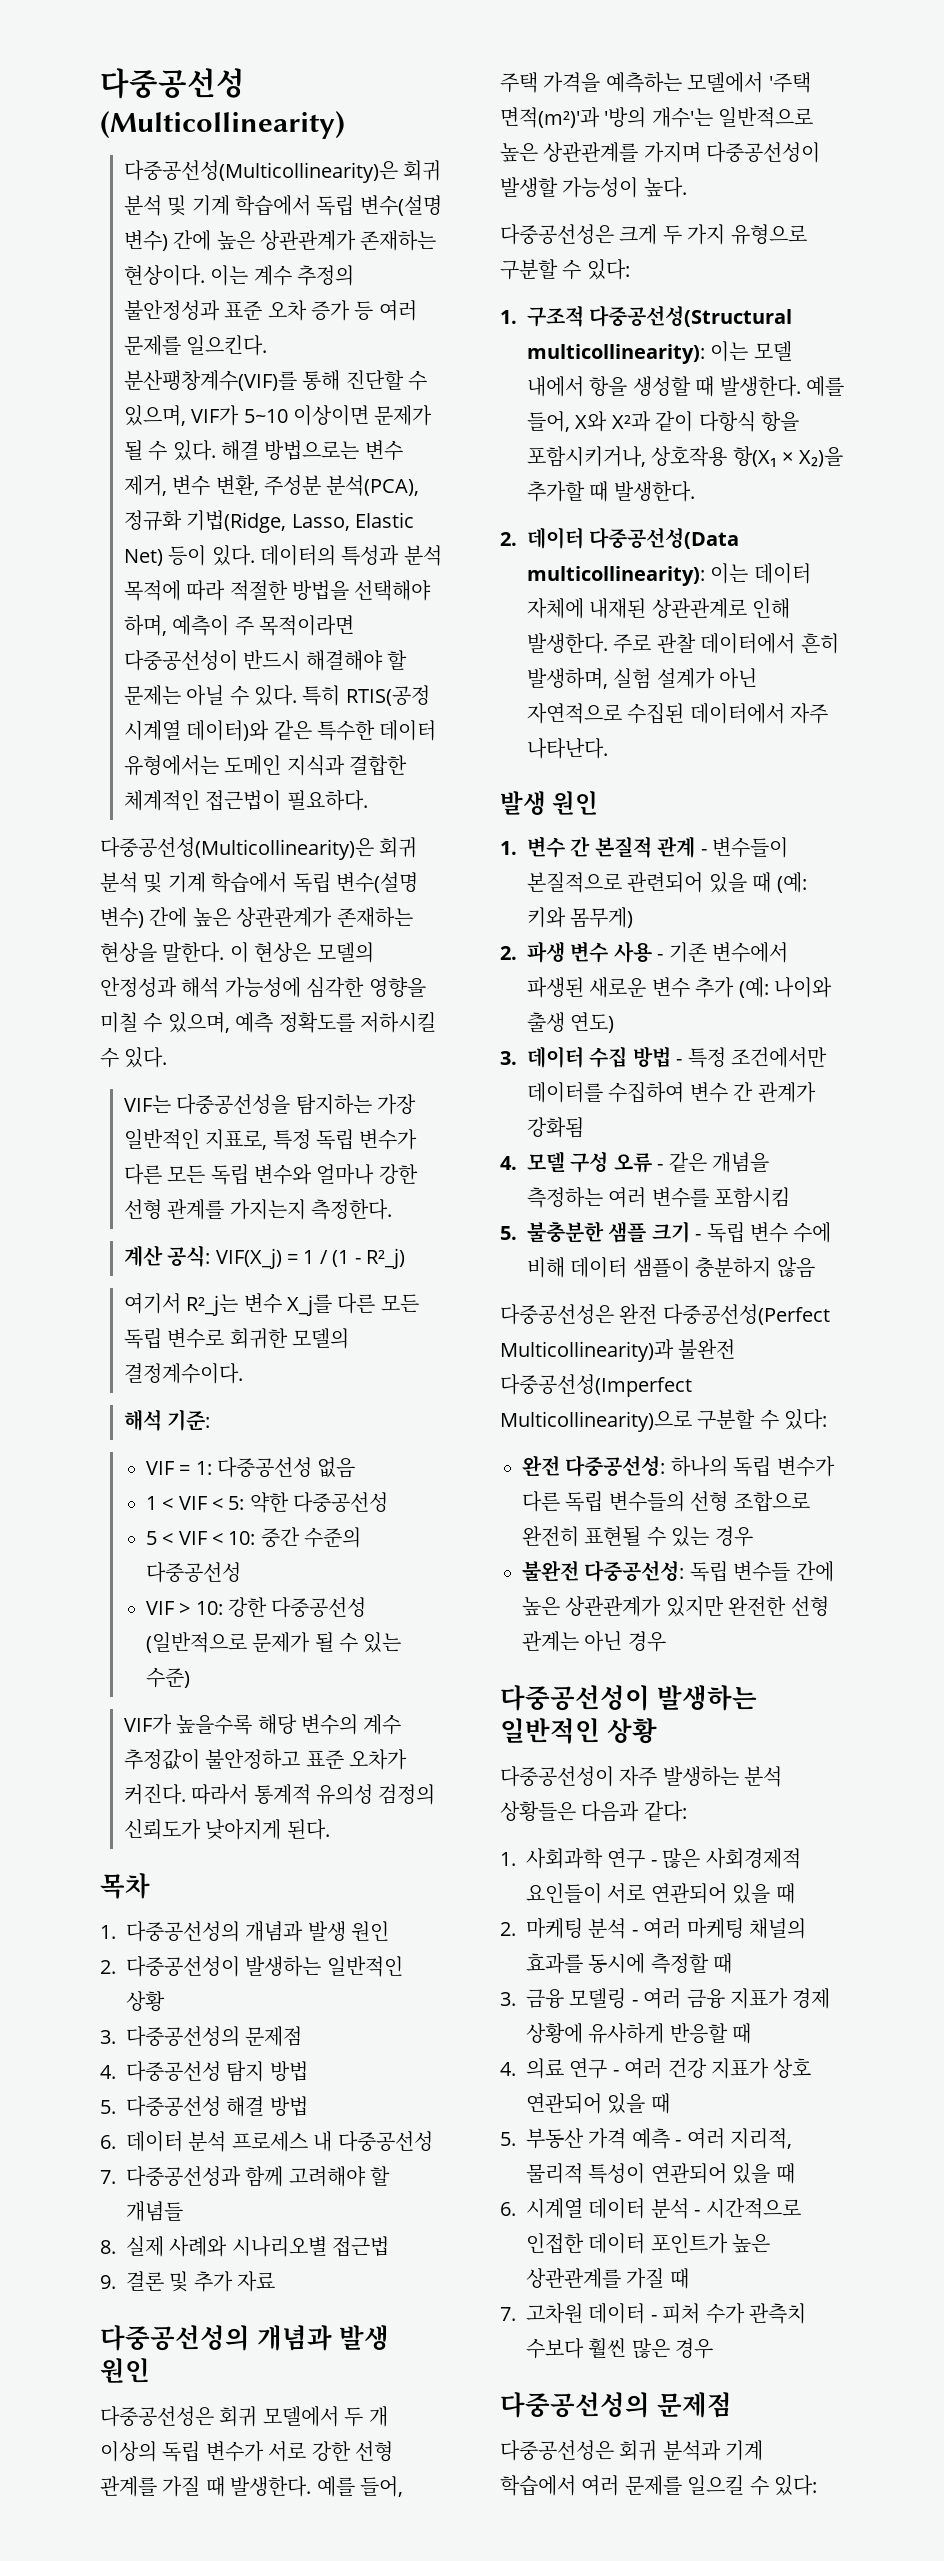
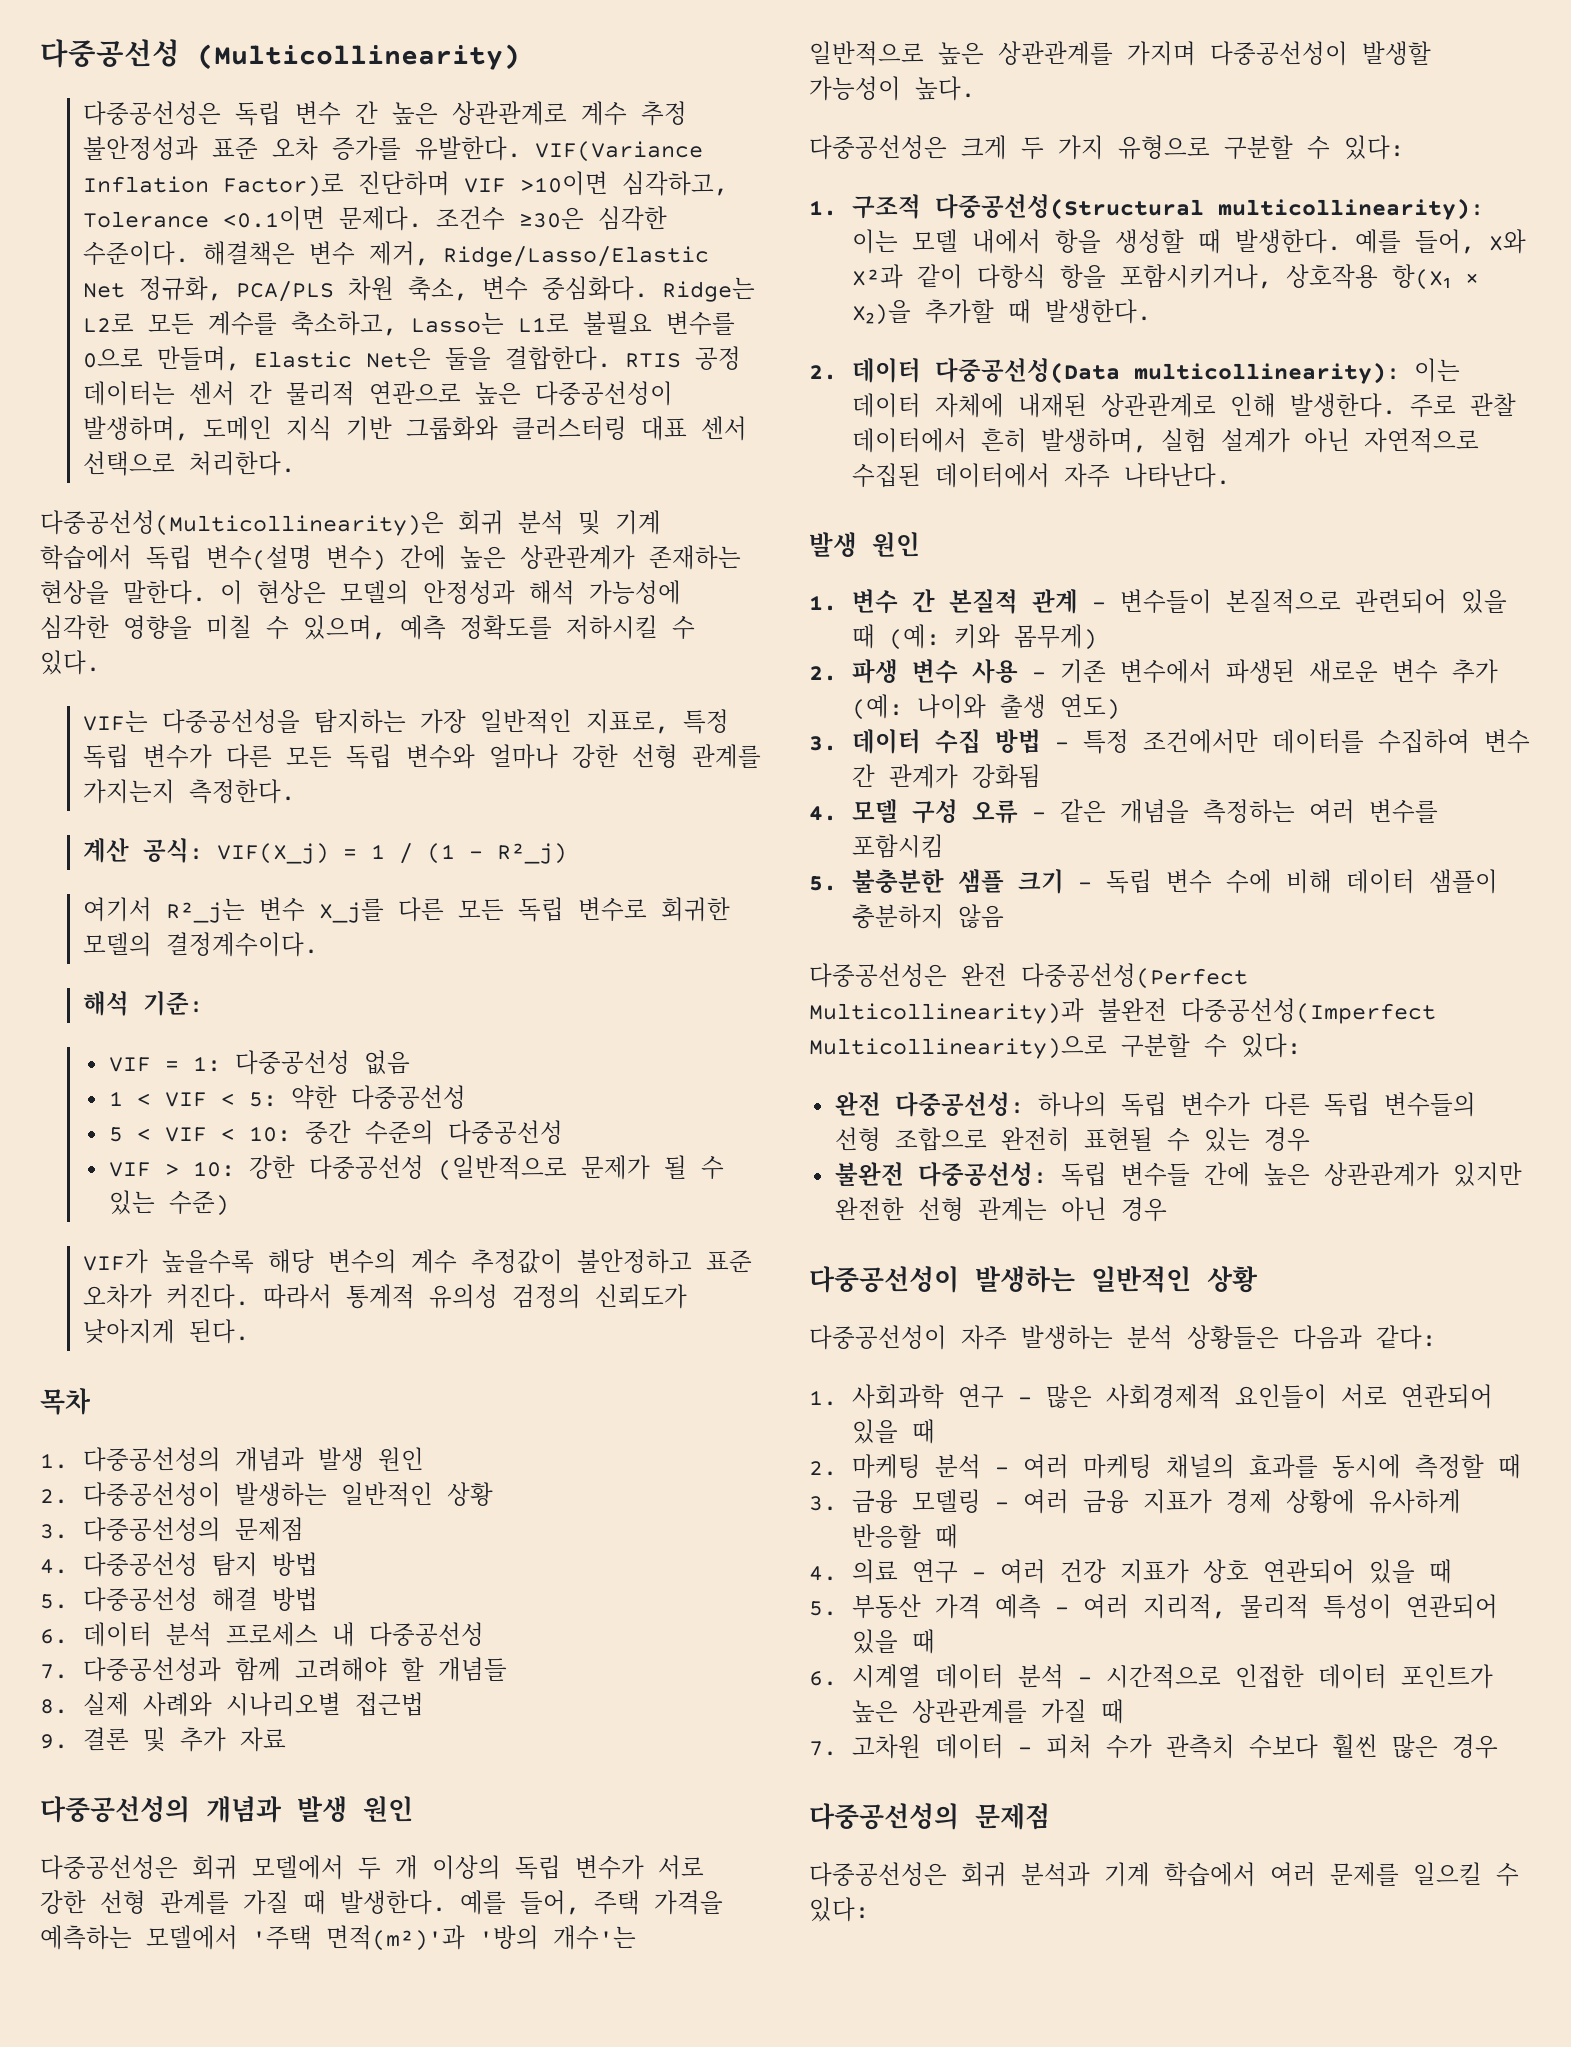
- 다중공선성(Multicollinearity)은 회귀 분석 및 기계 학습에서 독립 변수(설명 변수) 간에 높은 상관관계가 존재하는 현상이다. 이는 계수 추정의 불안정성과 표준 오차 증가 등 여러 문제를 일으킨다. 분산팽창계수(VIF)를 통해 진단할 수 있으며, VIF가 5~10 이상이면 문제가 될 수 있다. 해결 방법으로는 변수 제거, 변수 변환, 주성분 분석(PCA), 정규화 기법(Ridge, Lasso, Elastic Net) 등이 있다. 데이터의 특성과 분석 목적에 따라 적절한 방법을 선택해야 하며, 예측이 주 목적이라면 다중공선성이 반드시 해결해야 할 문제는 아닐 수 있다. 특히 RTIS(공정 시계열 데이터)와 같은 특수한 데이터 유형에서는 도메인 지식과 결합한 체계적인 접근법이 필요하다.
+ 다중공선성은 독립 변수 간 높은 상관관계로 계수 추정 불안정성과 표준 오차 증가를 유발한다. VIF(Variance Inflation Factor)로 진단하며 VIF >10이면 심각하고, Tolerance <0.1이면 문제다. 조건수 ≥30은 심각한 수준이다. 해결책은 변수 제거, Ridge/Lasso/Elastic Net 정규화, PCA/PLS 차원 축소, 변수 중심화다. Ridge는 L2로 모든 계수를 축소하고, Lasso는 L1로 불필요 변수를 0으로 만들며, Elastic Net은 둘을 결합한다. RTIS 공정 데이터는 센서 간 물리적 연관으로 높은 다중공선성이 발생하며, 도메인 지식 기반 그룹화와 클러스터링 대표 센서 선택으로 처리한다.

